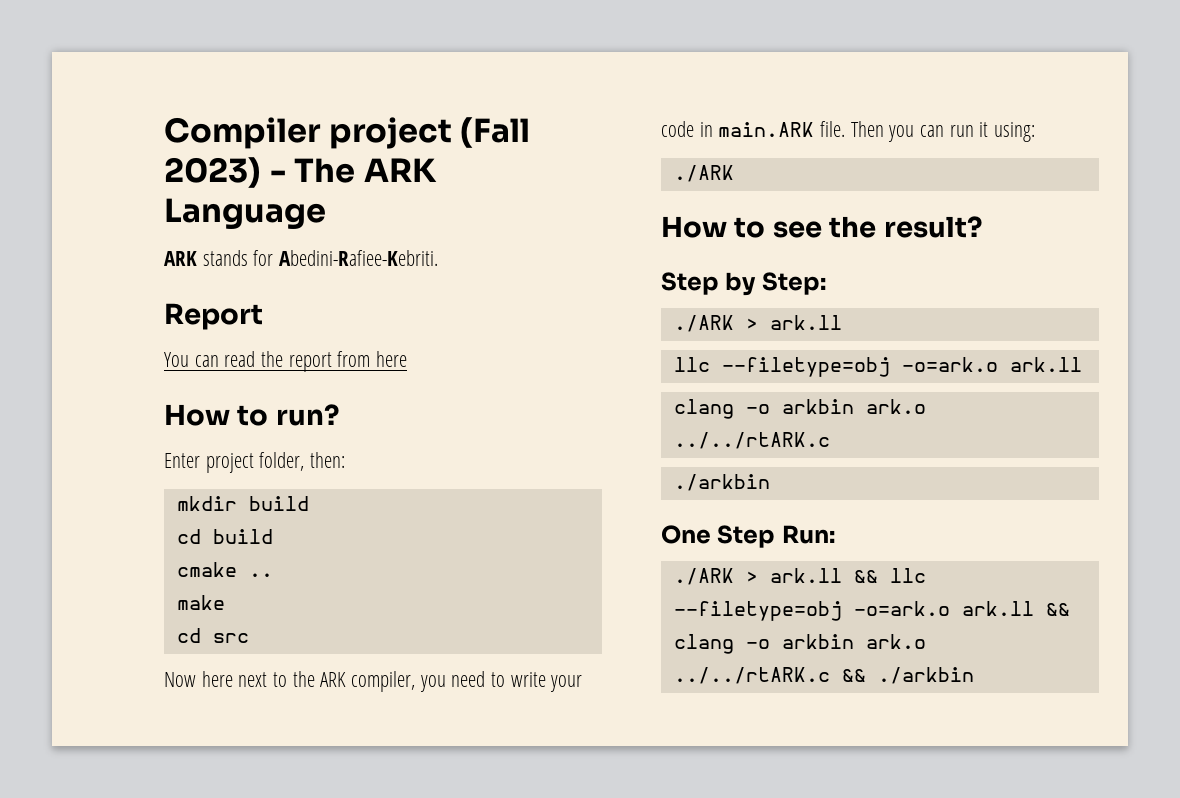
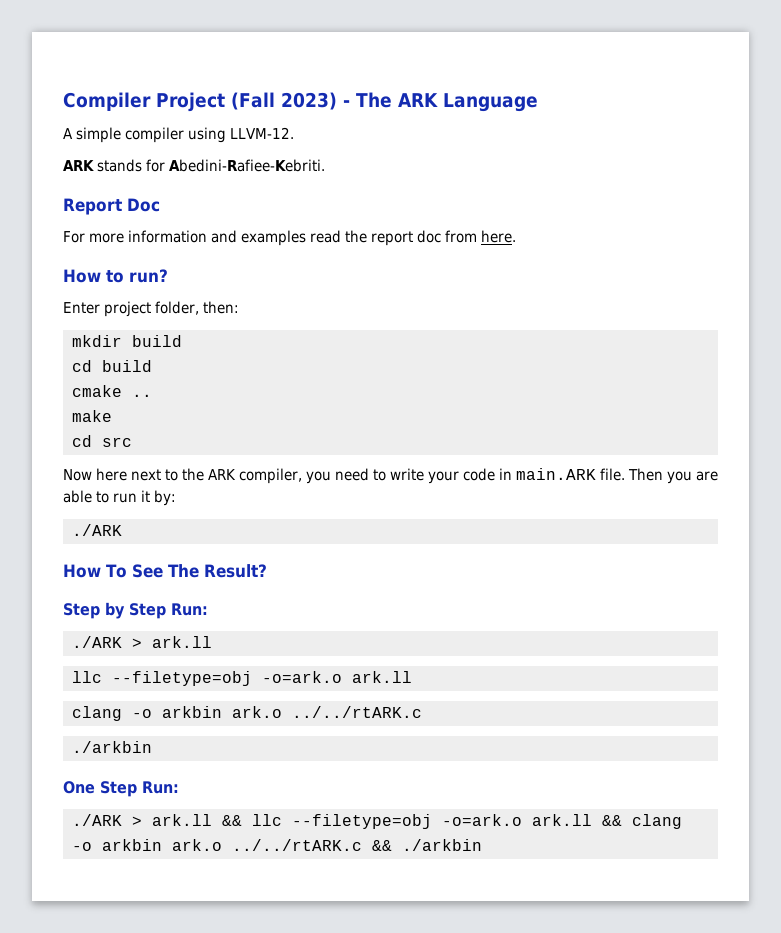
- Compiler project (Fall 2023) - The ARK Language
+ Compiler Project (Fall 2023) - The ARK Language
+ A simple compiler using LLVM-12.
- Report
- You can read the report from here
+ Report Doc
+ For more information and examples read the report doc from here.
- Then you can run it using:
+ Then you are able to run it by:
- How to see the result?
+ How To See The Result?
- Step by Step:
+ Step by Step Run:

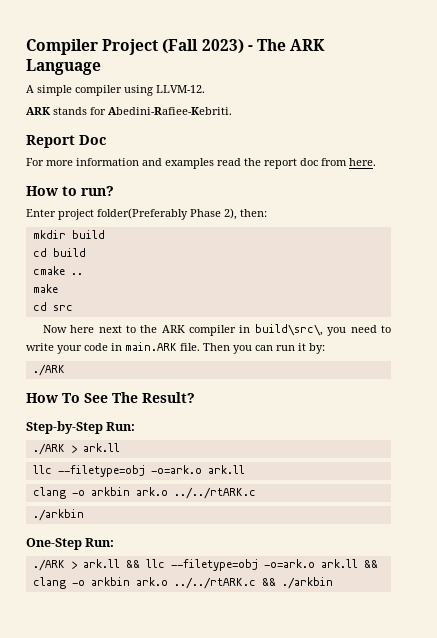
- Enter project folder, then:
+ Enter project folder(Preferably Phase 2), then:
- Now here next to the ARK compiler, you need to write your code in main.ARK file.
+ Now here next to the ARK compiler in build\src\, you need to write your code in main.ARK file.
- Then you are able to run it by:
+ Then you can run it by:
- Step by Step Run:
+ Step-by-Step Run:
- One Step Run:
+ One-Step Run:

